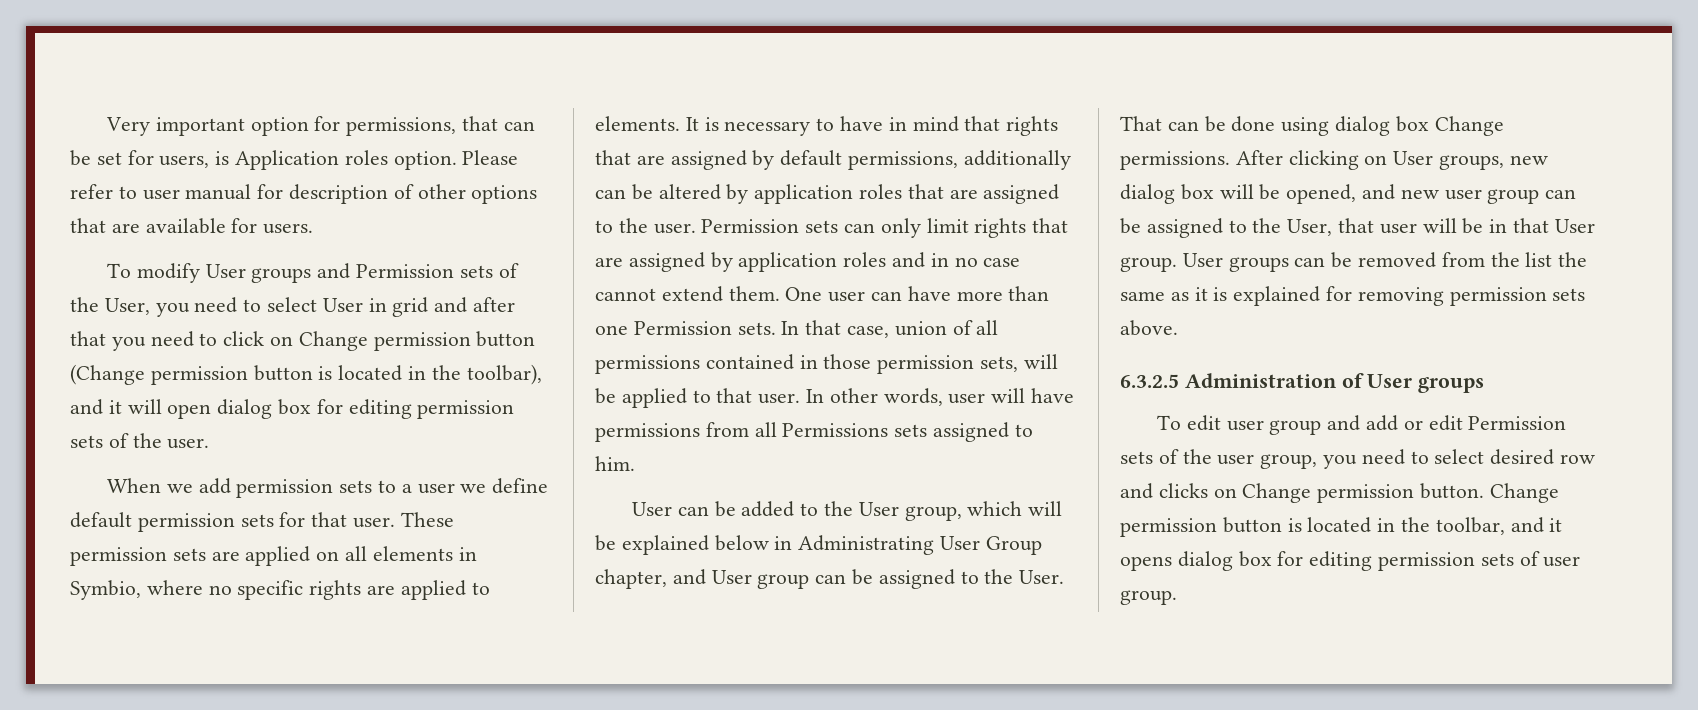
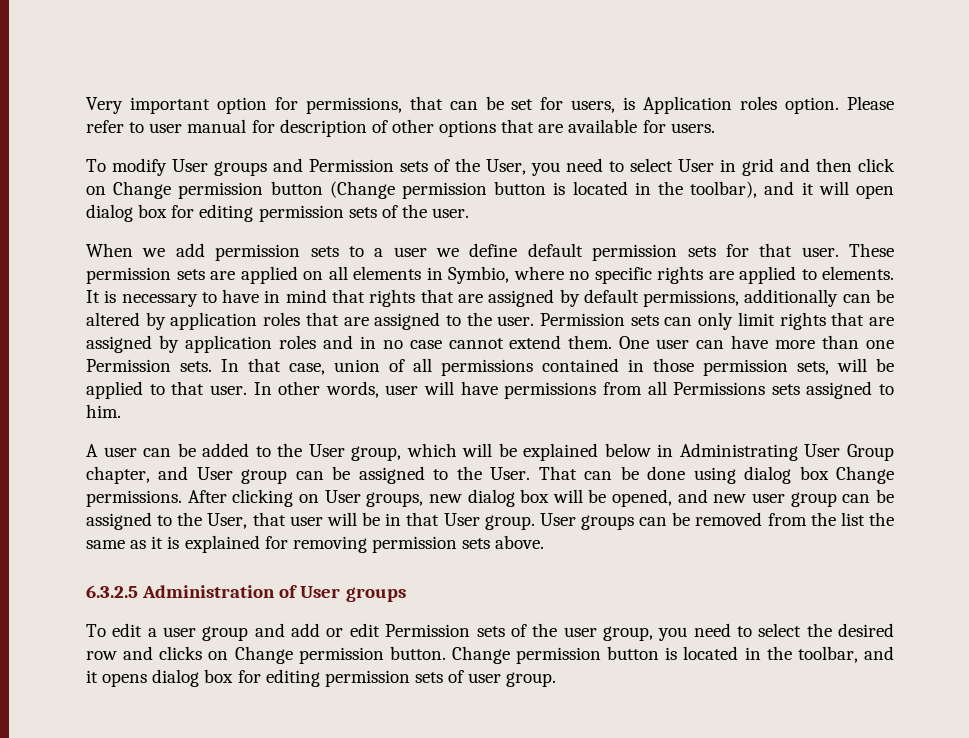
- To modify User groups and Permission sets of the User, you need to select User in grid and after that you need to click on Change permission button (Change permission button is located in the toolbar), and it will open dialog box for editing permission sets of the user.
+ To modify User groups and Permission sets of the User, you need to select User in grid and then click on Change permission button (Change permission button is located in the toolbar), and it will open dialog box for editing permission sets of the user.
- User can be added to the User group, which will be explained below in Administrating User Group chapter, and User group can be assigned to the User.
+ A user can be added to the User group, which will be explained below in Administrating User Group chapter, and User group can be assigned to the User.
- To edit user group and add or edit Permission sets of the user group, you need to select desired row and clicks on Change permission button.
+ To edit a user group and add or edit Permission sets of the user group, you need to select the desired row and clicks on Change permission button.

